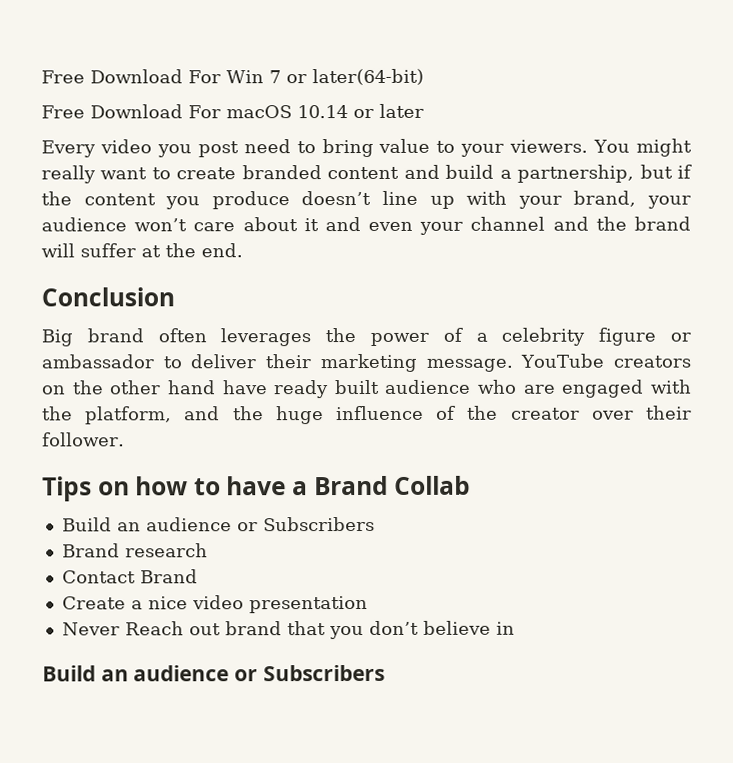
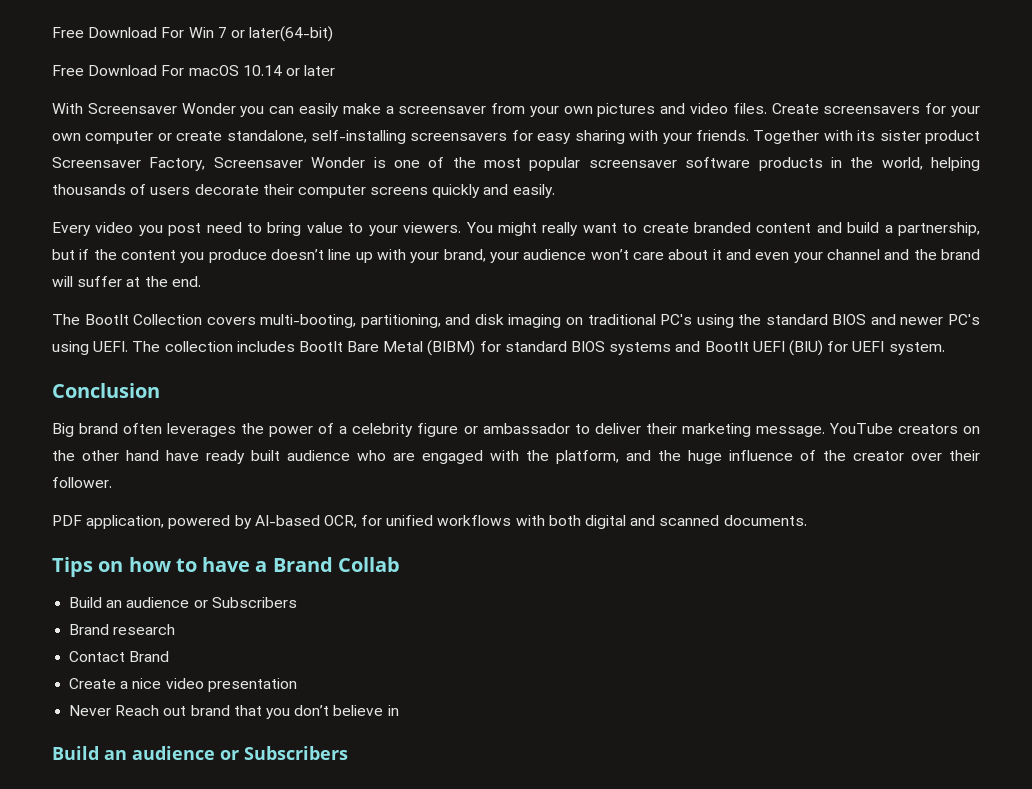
+ With Screensaver Wonder you can easily make a screensaver from your own pictures and video files. Create screensavers for your own computer or create standalone, self-installing screensavers for easy sharing with your friends. Together with its sister product Screensaver Factory, Screensaver Wonder is one of the most popular screensaver software products in the world, helping thousands of users decorate their computer screens quickly and easily.
+ The BootIt Collection covers multi-booting, partitioning, and disk imaging on traditional PC's using the standard BIOS and newer PC's using UEFI. The collection includes BootIt Bare Metal (BIBM) for standard BIOS systems and BootIt UEFI (BIU) for UEFI system.
+ PDF application, powered by AI-based OCR, for unified workflows with both digital and scanned documents.

